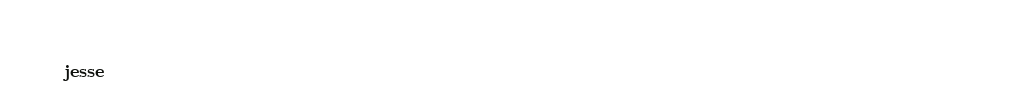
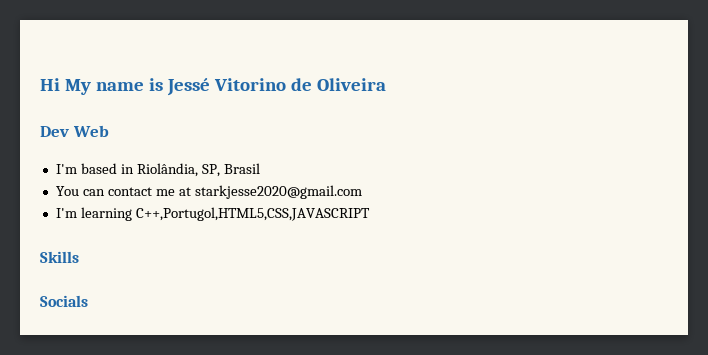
- jesse
+ Hi My name is Jessé Vitorino de Oliveira
+ Dev Web
+ I'm based in Riolândia, SP, Brasil
+ You can contact me at starkjesse2020@gmail.com
+ I'm learning C++,Portugol,HTML5,CSS,JAVASCRIPT
+ Skills
+ Socials

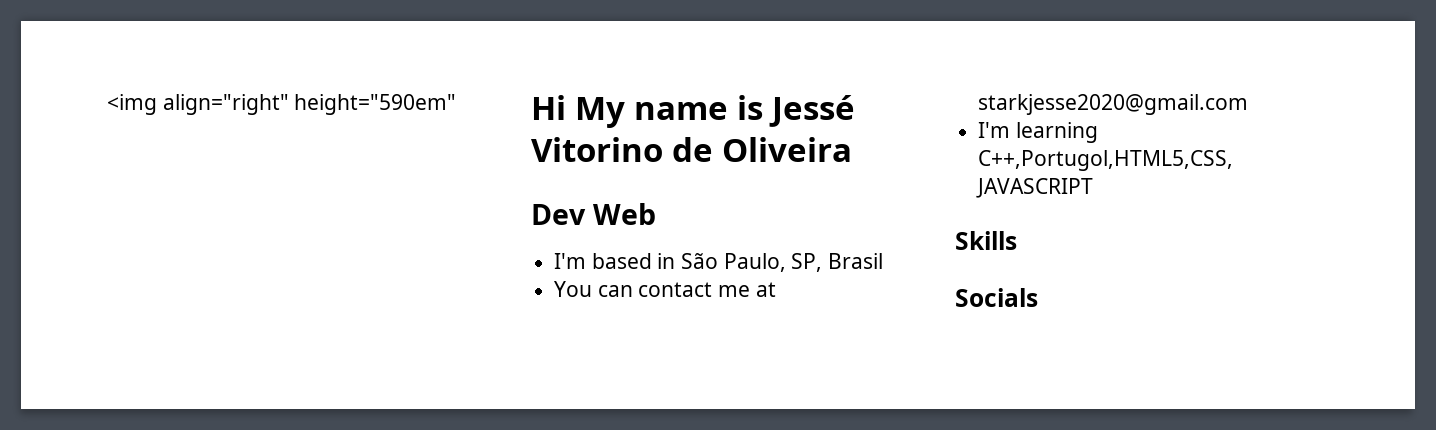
+ <img align="right" height="590em"
- I'm based in Riolândia, SP, Brasil
+ I'm based in São Paulo, SP, Brasil

